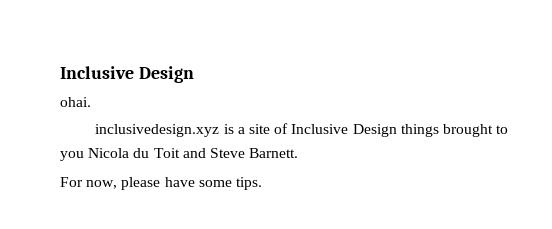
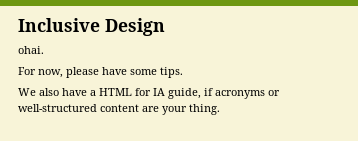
- inclusivedesign.xyz is a site of Inclusive Design things brought to you Nicola du Toit and Steve Barnett.
+ We also have a HTML for IA guide, if acronyms or well-structured content are your thing.

